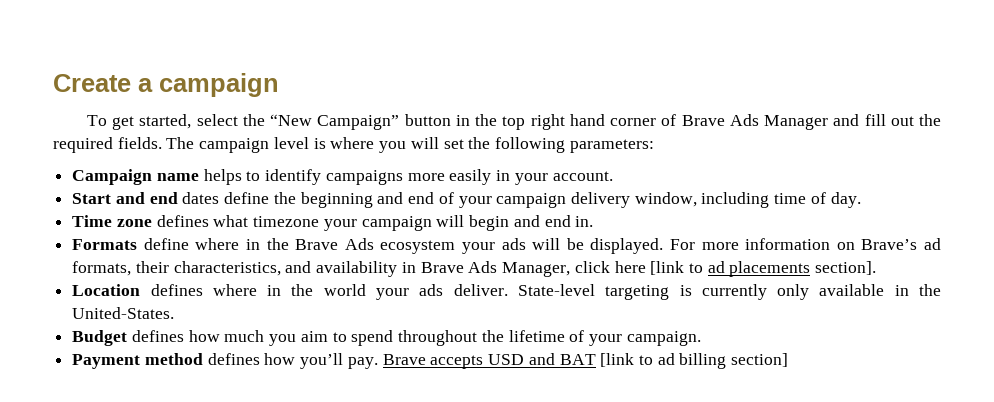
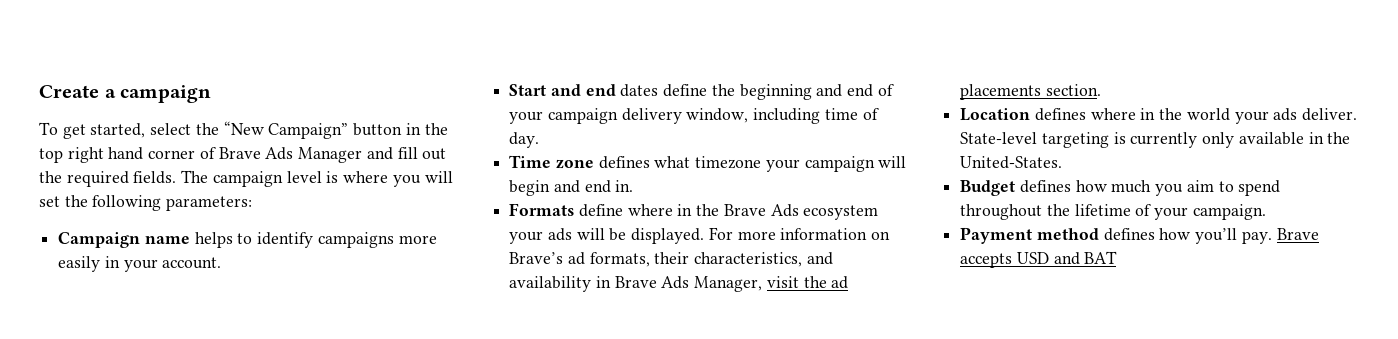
- For more information on Brave’s ad formats, their characteristics, and availability in Brave Ads Manager, click here [link to ad placements section].
+ For more information on Brave’s ad formats, their characteristics, and availability in Brave Ads Manager, visit the ad placements section.
- Brave accepts USD and BAT [link to ad billing section]
+ Brave accepts USD and BAT

